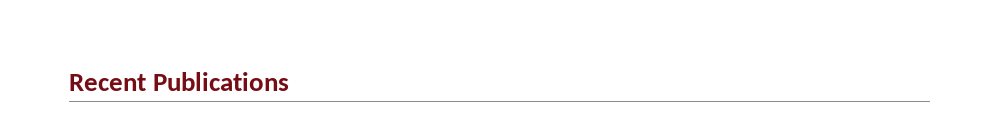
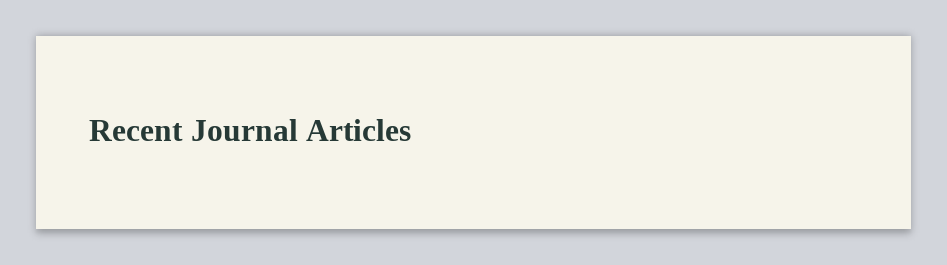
- Recent Publications
+ Recent Journal Articles

